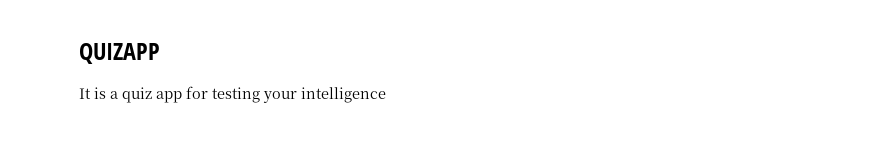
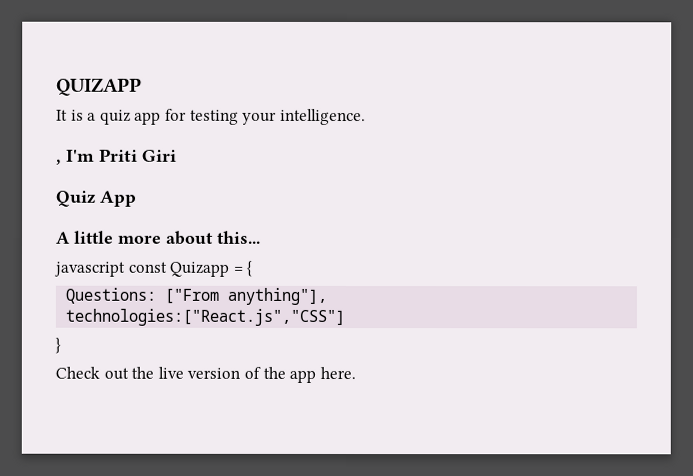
- It is a quiz app for testing your intelligence
+ It is a quiz app for testing your intelligence.
+ , I'm Priti Giri
+ Quiz App
+ A little more about this...
+ javascript const Quizapp = {
+ Questions: ["From anything"],
+ technologies:["React.js","CSS"]
+ }
+ Check out the live version of the app here.

